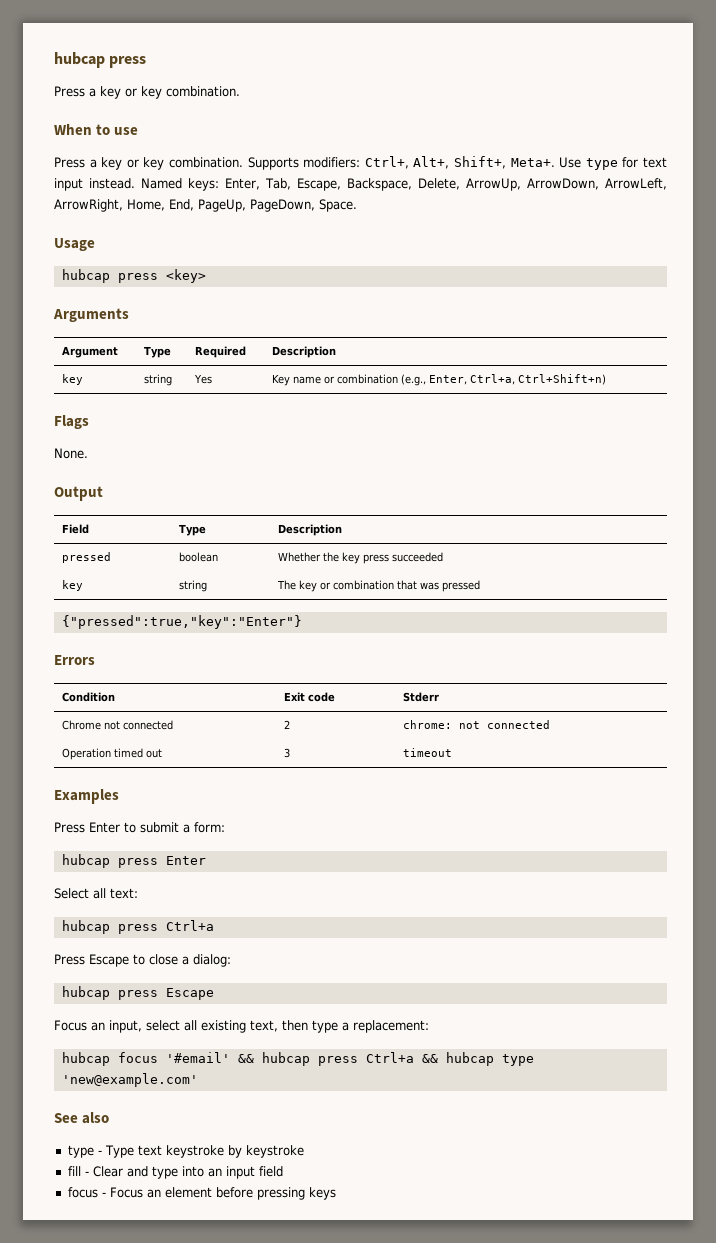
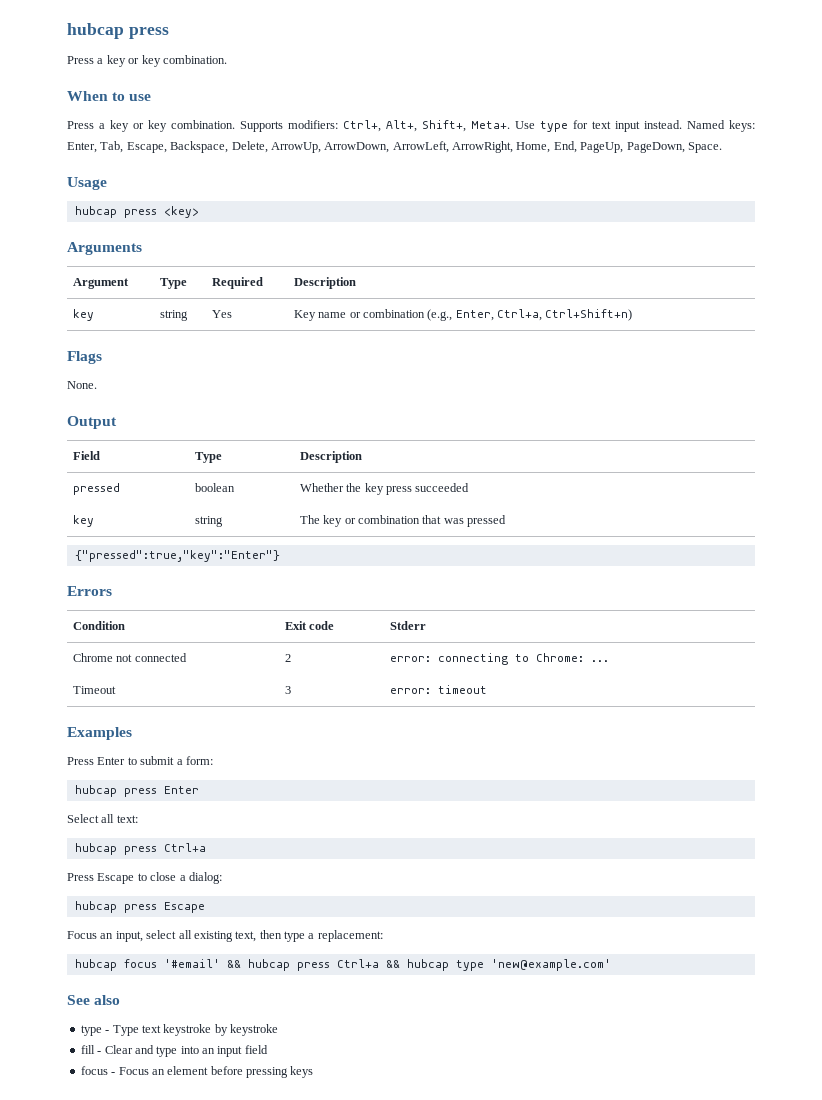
- Chrome not connected | 2 | chrome: not connected
- Operation timed out | 3 | timeout
+ Chrome not connected | 2 | error: connecting to Chrome: ...
+ Timeout | 3 | error: timeout

